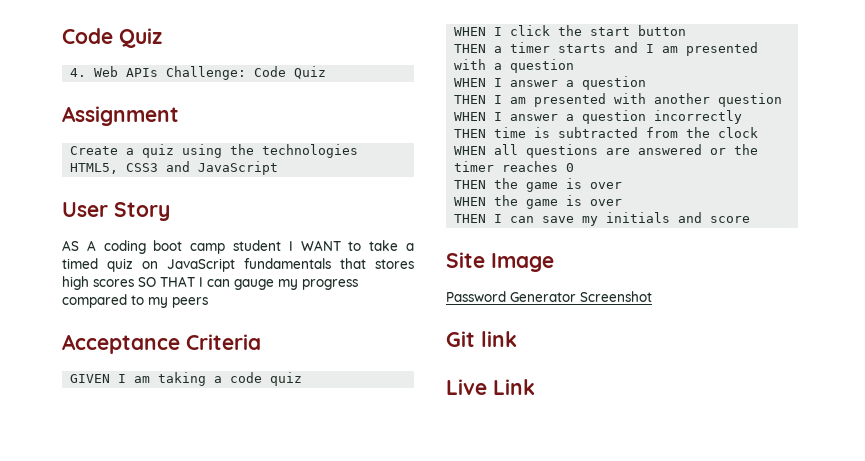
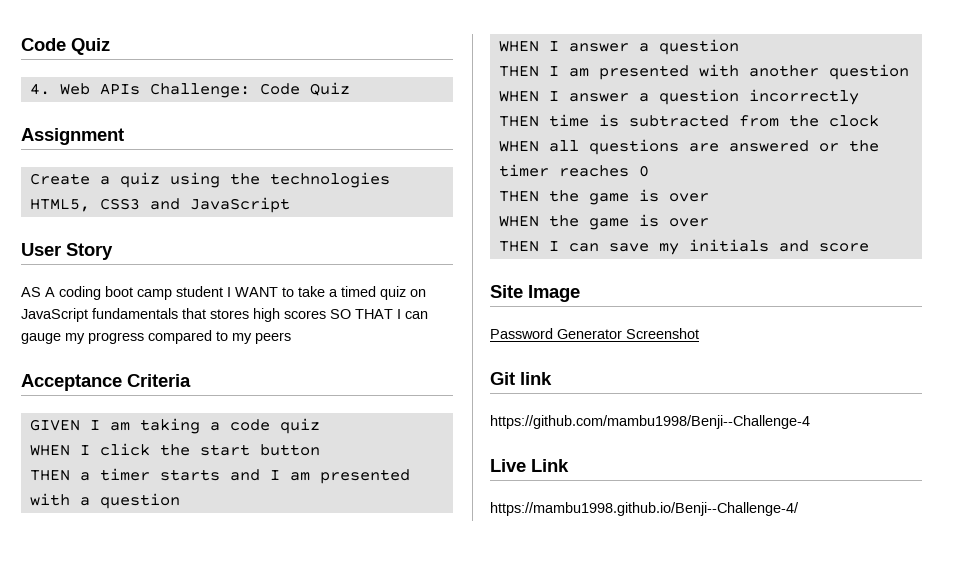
+ https://github.com/mambu1998/Benji--Challenge-4
+ https://mambu1998.github.io/Benji--Challenge-4/

